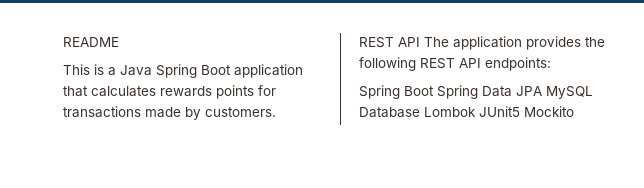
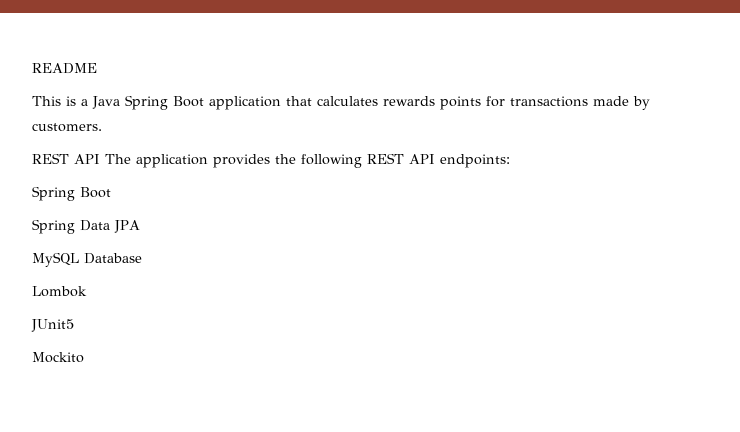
  REST API The application provides the following REST API endpoints:
- Spring Boot Spring Data JPA MySQL Database Lombok JUnit5 Mockito
+ Spring Boot
+ Spring Data JPA
+ MySQL Database
+ Lombok
+ JUnit5
+ Mockito

